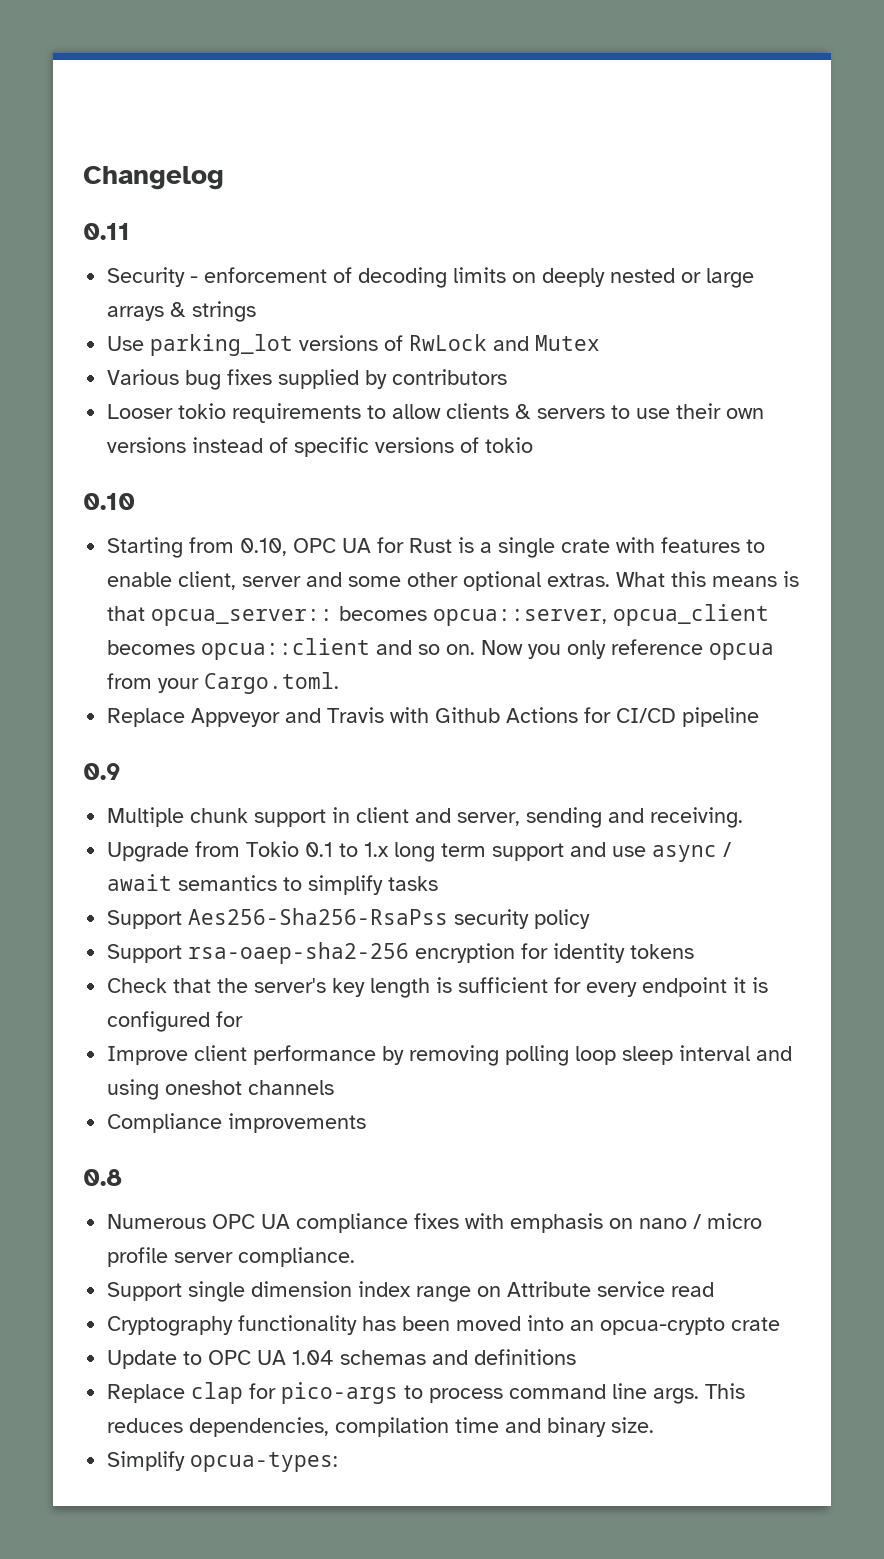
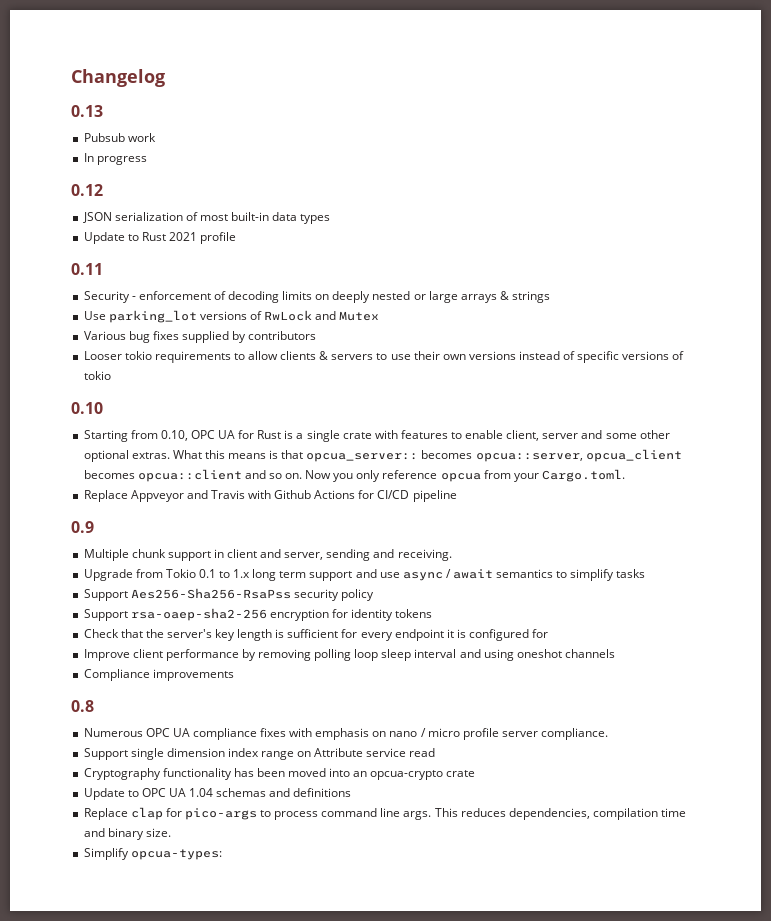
+ 0.13
+ Pubsub work
+ In progress
+ 0.12
+ JSON serialization of most built-in data types
+ Update to Rust 2021 profile

